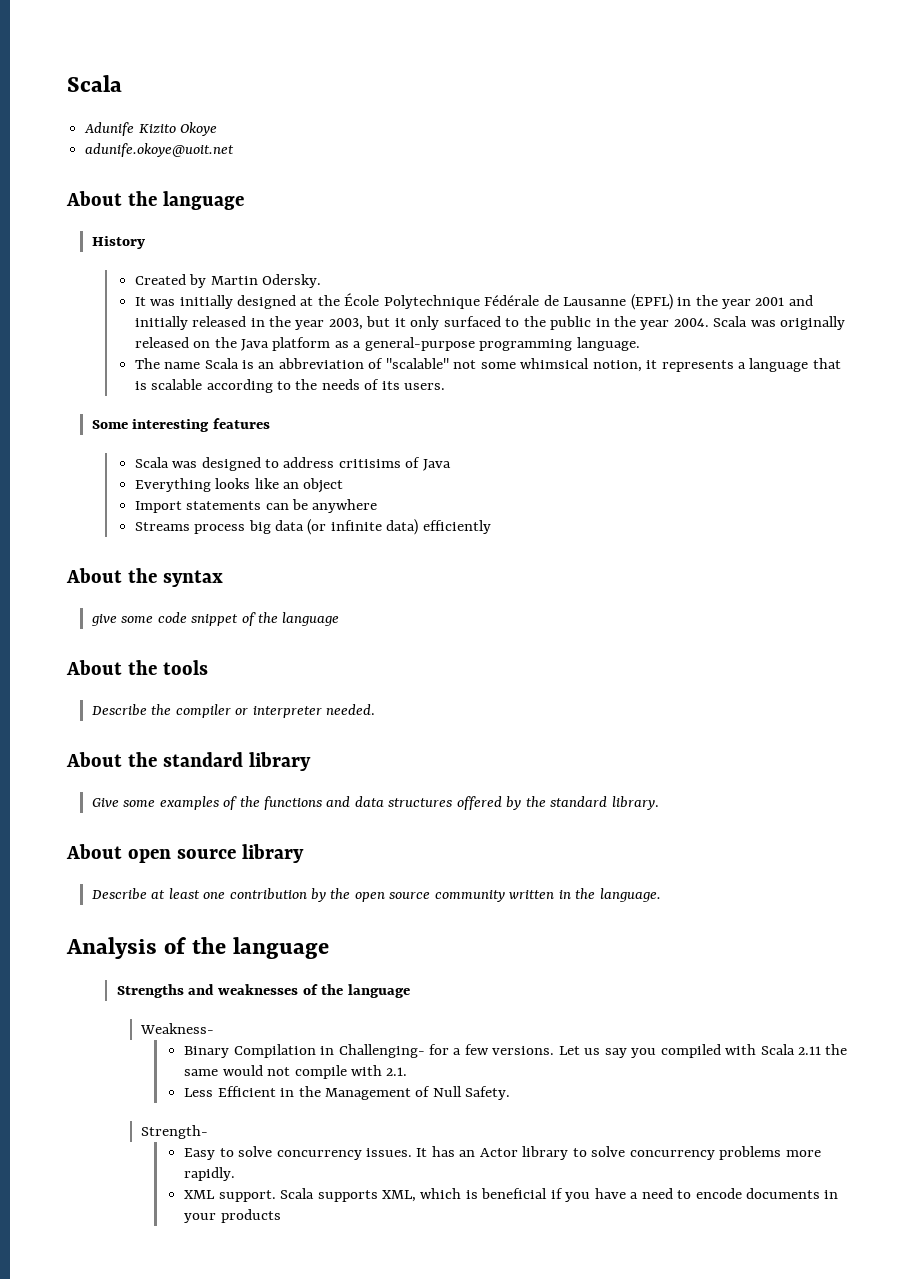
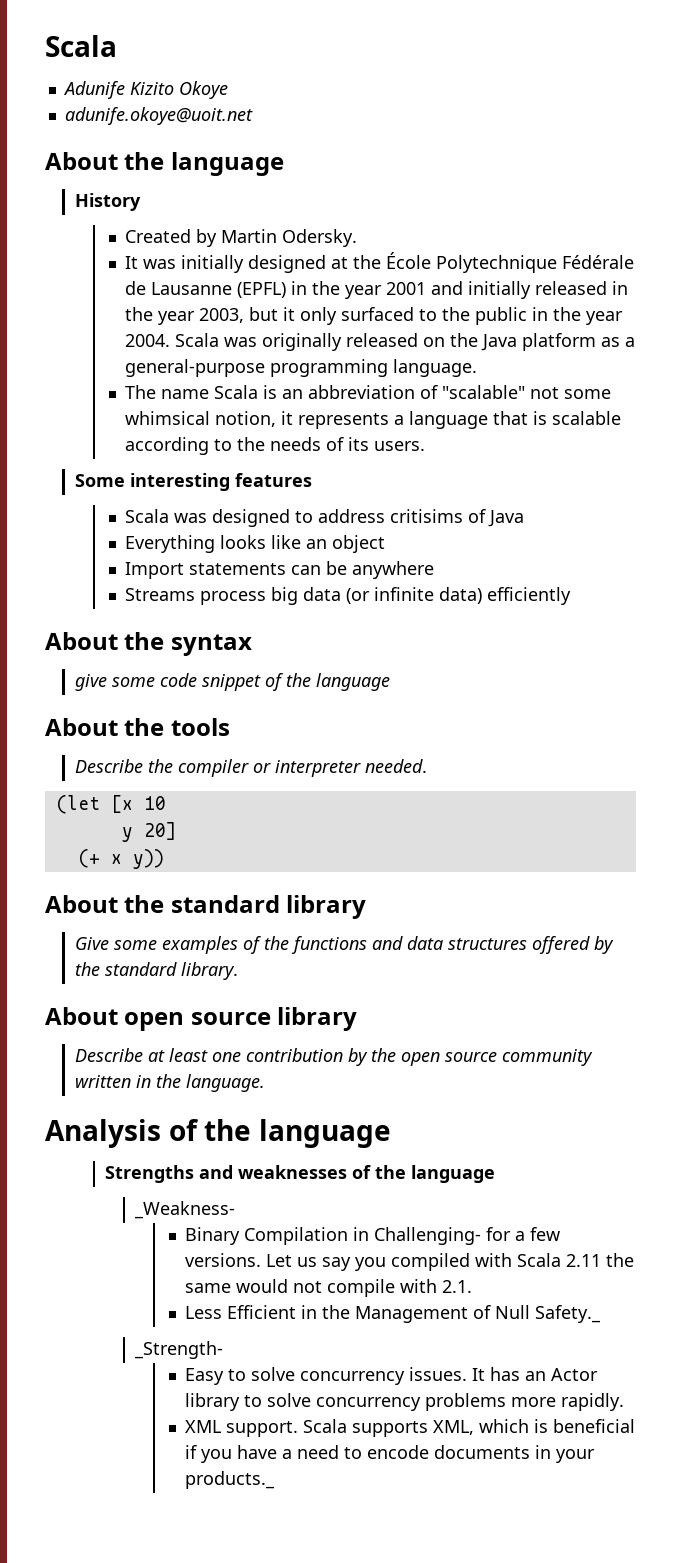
+ (let [x 10
+ y 20]
+ (+ x y))
- Weakness-
+ _Weakness-
- Less Efficient in the Management of Null Safety.
- Strength-
+ Less Efficient in the Management of Null Safety._
+ _Strength-
- Scala supports XML, which is beneficial if you have a need to encode documents in your products
+ Scala supports XML, which is beneficial if you have a need to encode documents in your products._

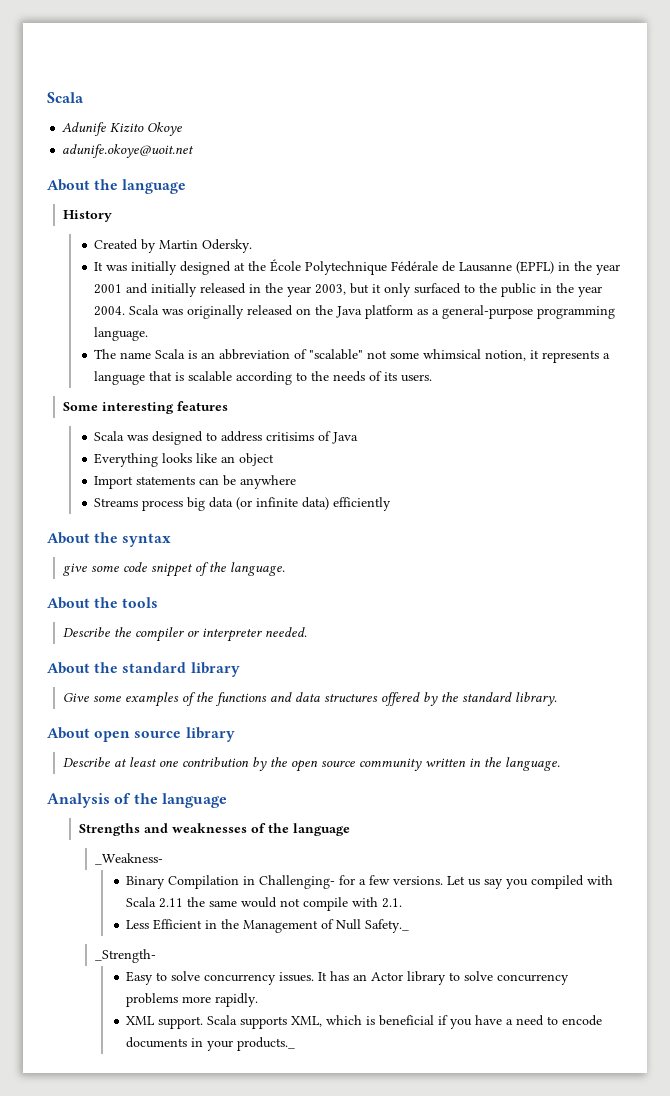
- give some code snippet of the language
+ give some code snippet of the language.
- (let [x 10
- y 20]
- (+ x y))

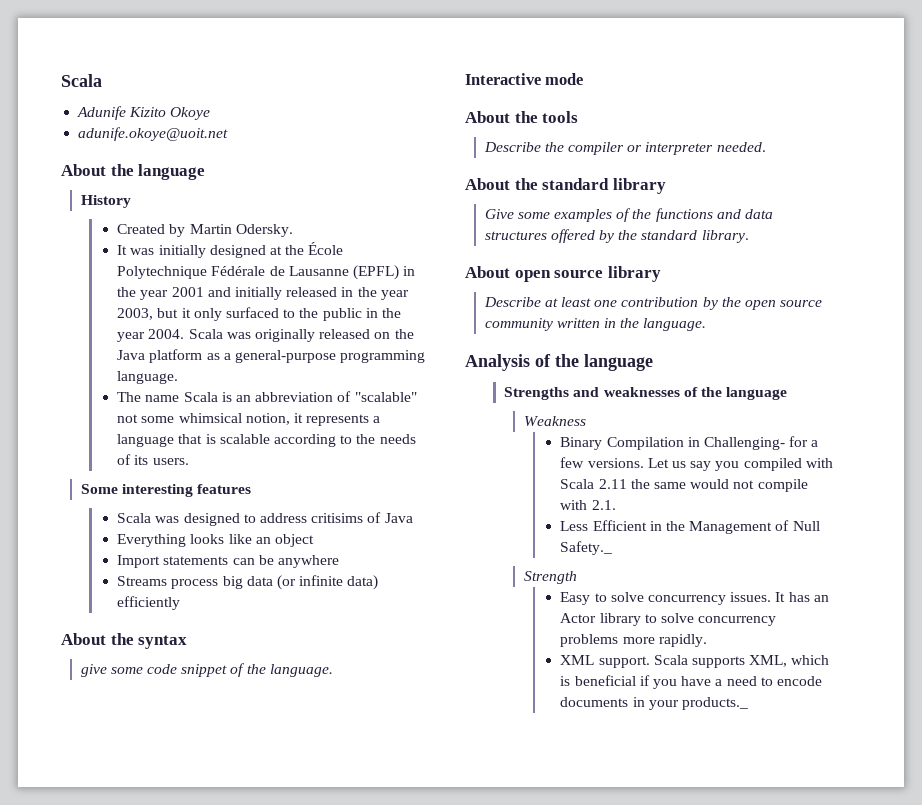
+ Interactive mode
- _Weakness-
+ Weakness
- _Strength-
+ Strength

